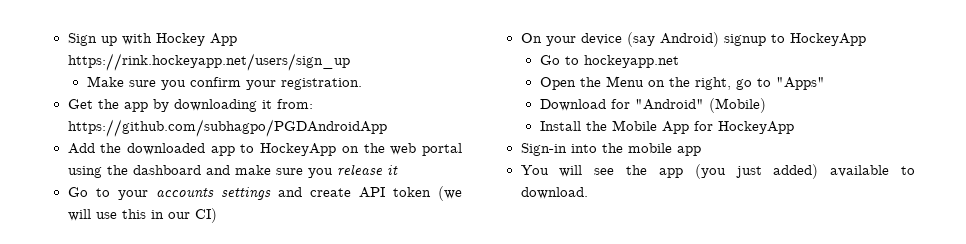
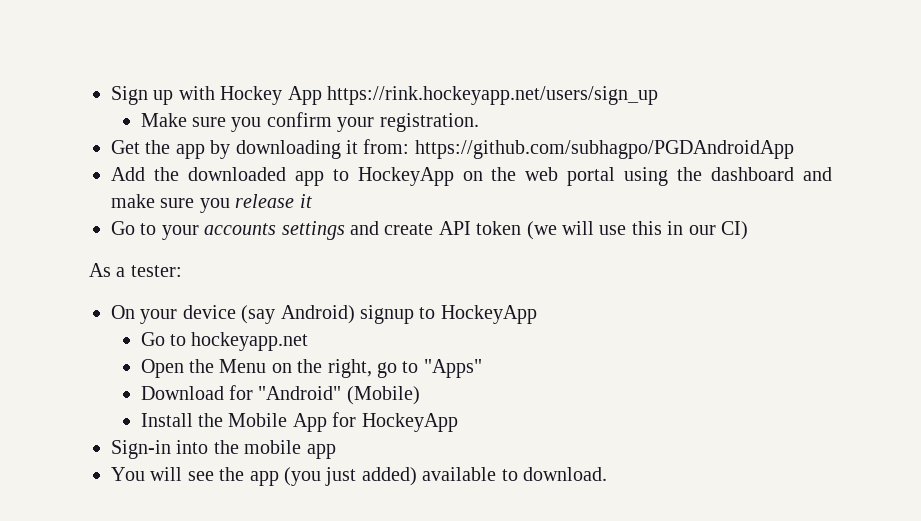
+ As a tester:

